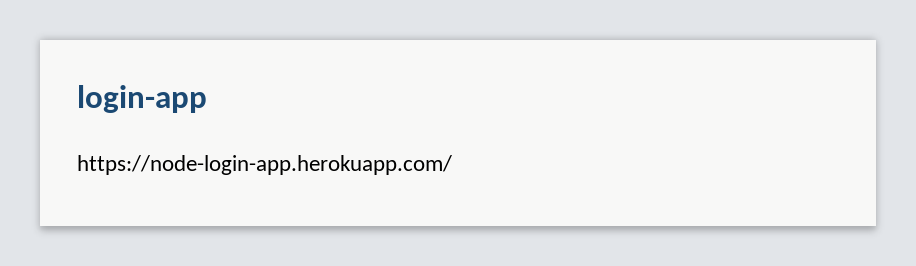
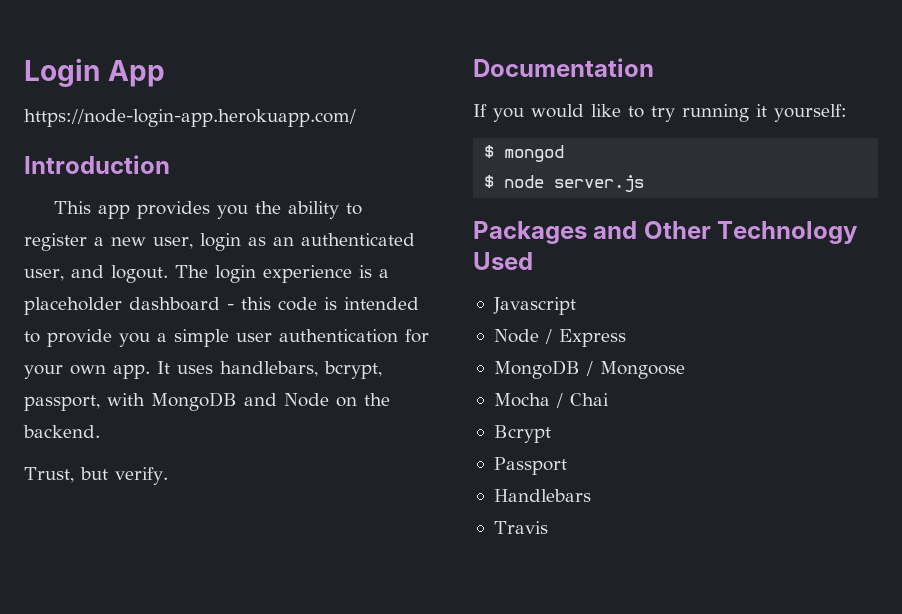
- login-app
+ Login App
+ Introduction
+ This app provides you the ability to register a new user, login as an authenticated user, and logout. The login experience is a placeholder dashboard - this code is intended to provide you a simple user authentication for your own app. It uses handlebars, bcrypt, passport, with MongoDB and Node on the backend.
+ Trust, but verify.
+ Documentation
+ If you would like to try running it yourself:
+ $ mongod
+ $ node server.js
+ Packages and Other Technology Used
+ Javascript
+ Node / Express
+ MongoDB / Mongoose
+ Mocha / Chai
+ Bcrypt
+ Passport
+ Handlebars
+ Travis

